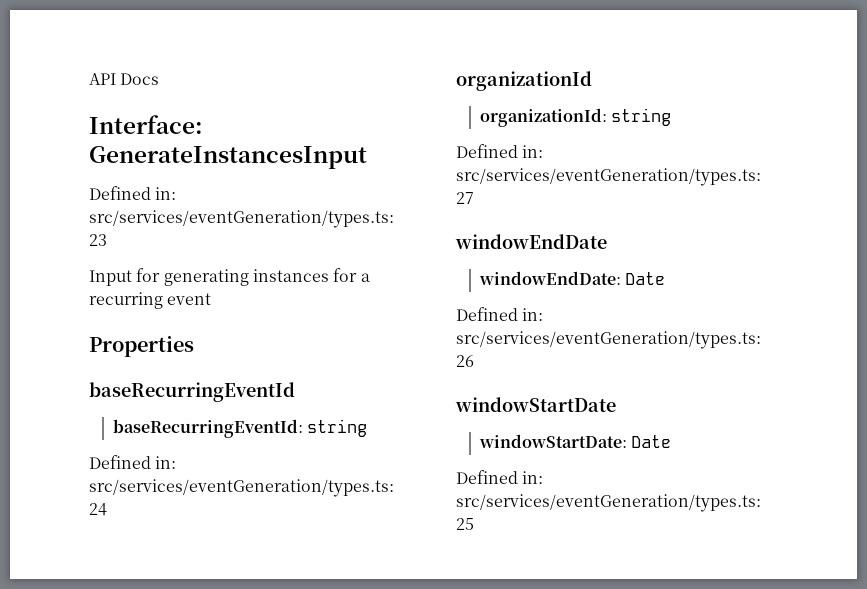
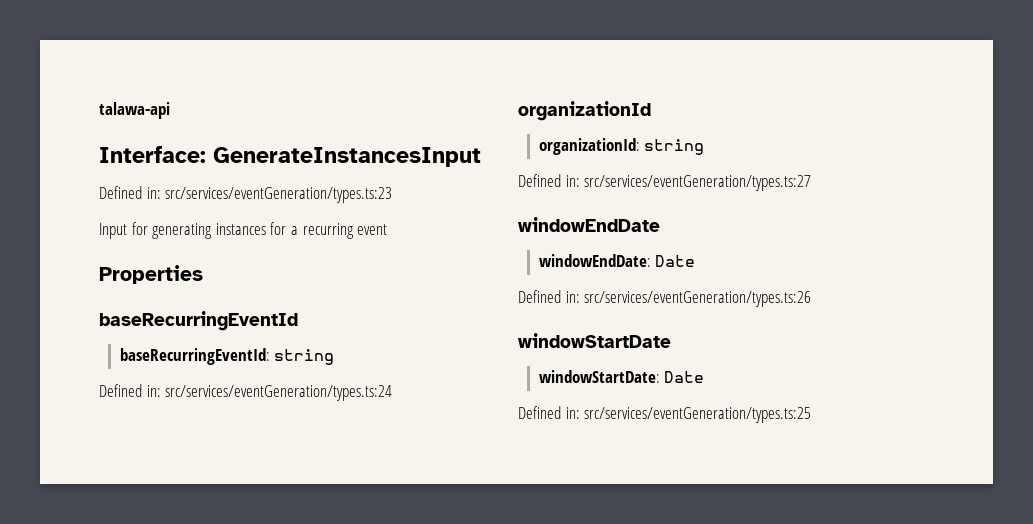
- API Docs
+ talawa-api

